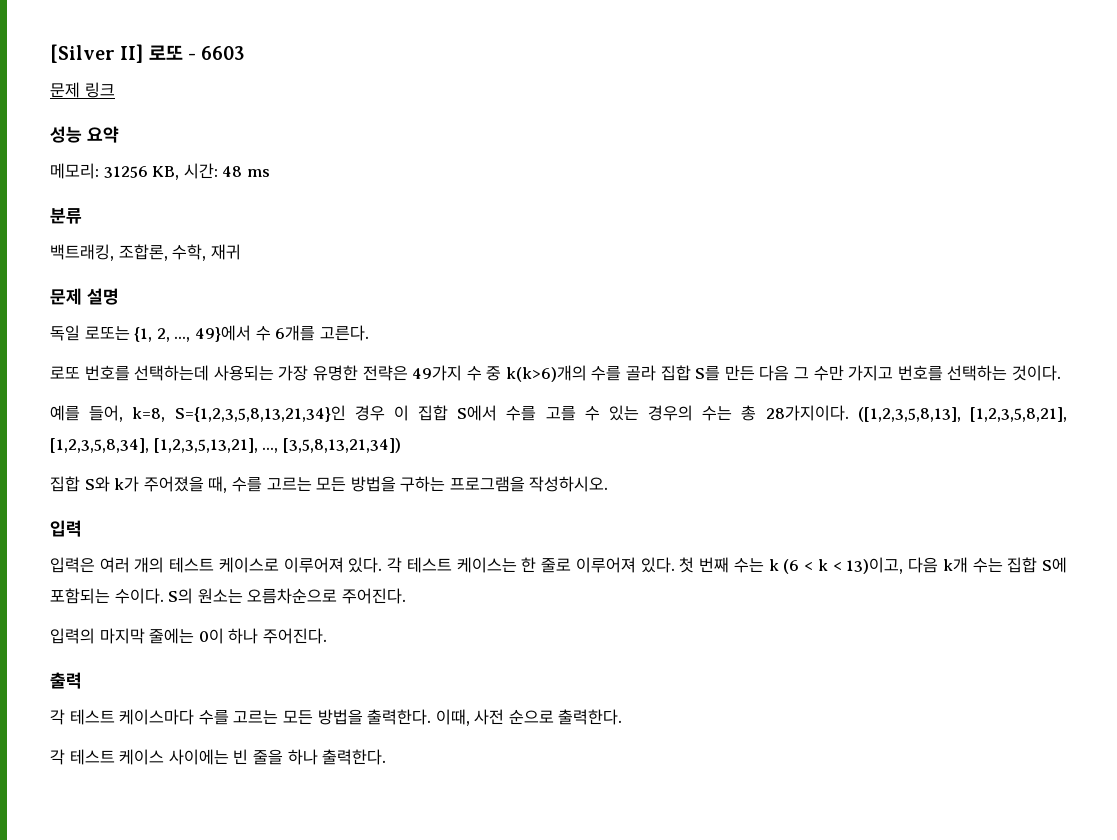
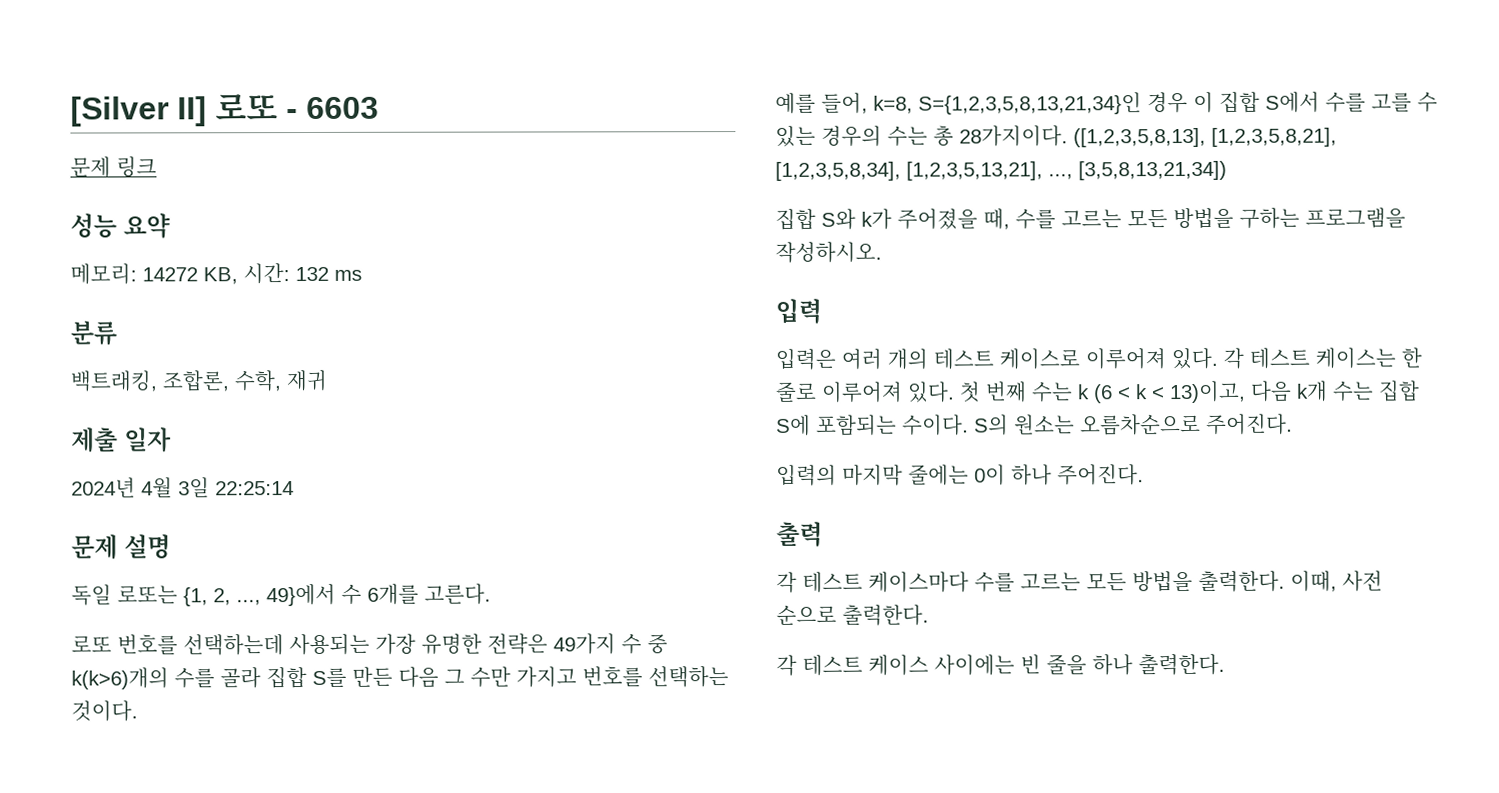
- 메모리: 31256 KB, 시간: 48 ms
+ 메모리: 14272 KB, 시간: 132 ms
+ 제출 일자
+ 2024년 4월 3일 22:25:14

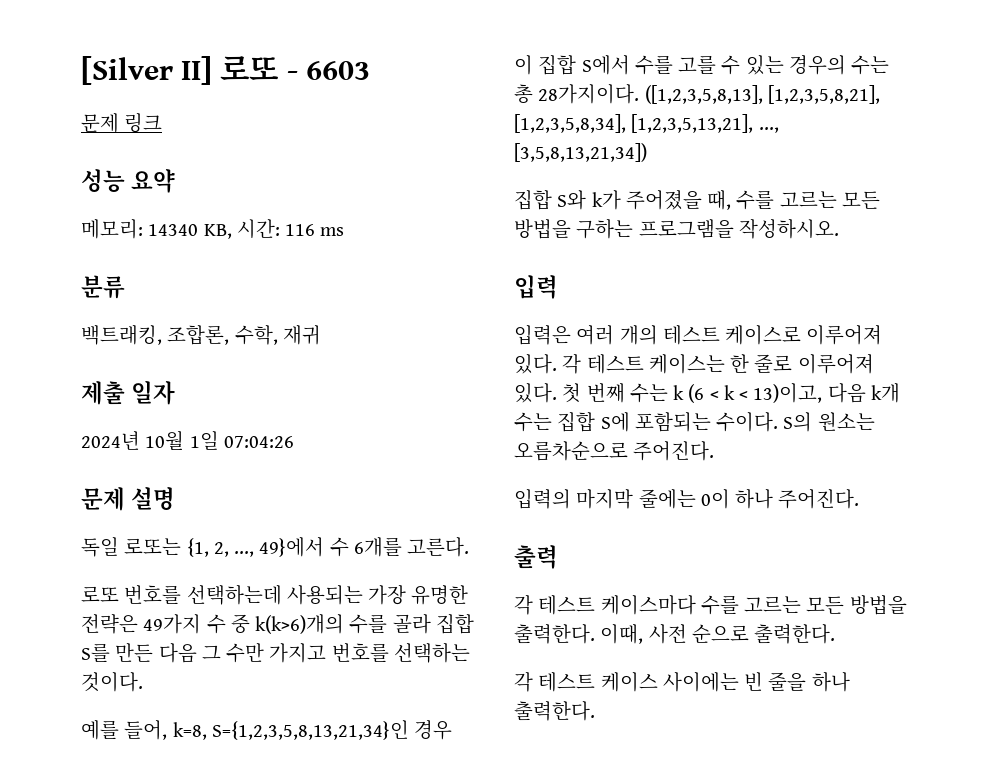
- 메모리: 14272 KB, 시간: 132 ms
+ 메모리: 14340 KB, 시간: 116 ms
- 2024년 4월 3일 22:25:14
+ 2024년 10월 1일 07:04:26

